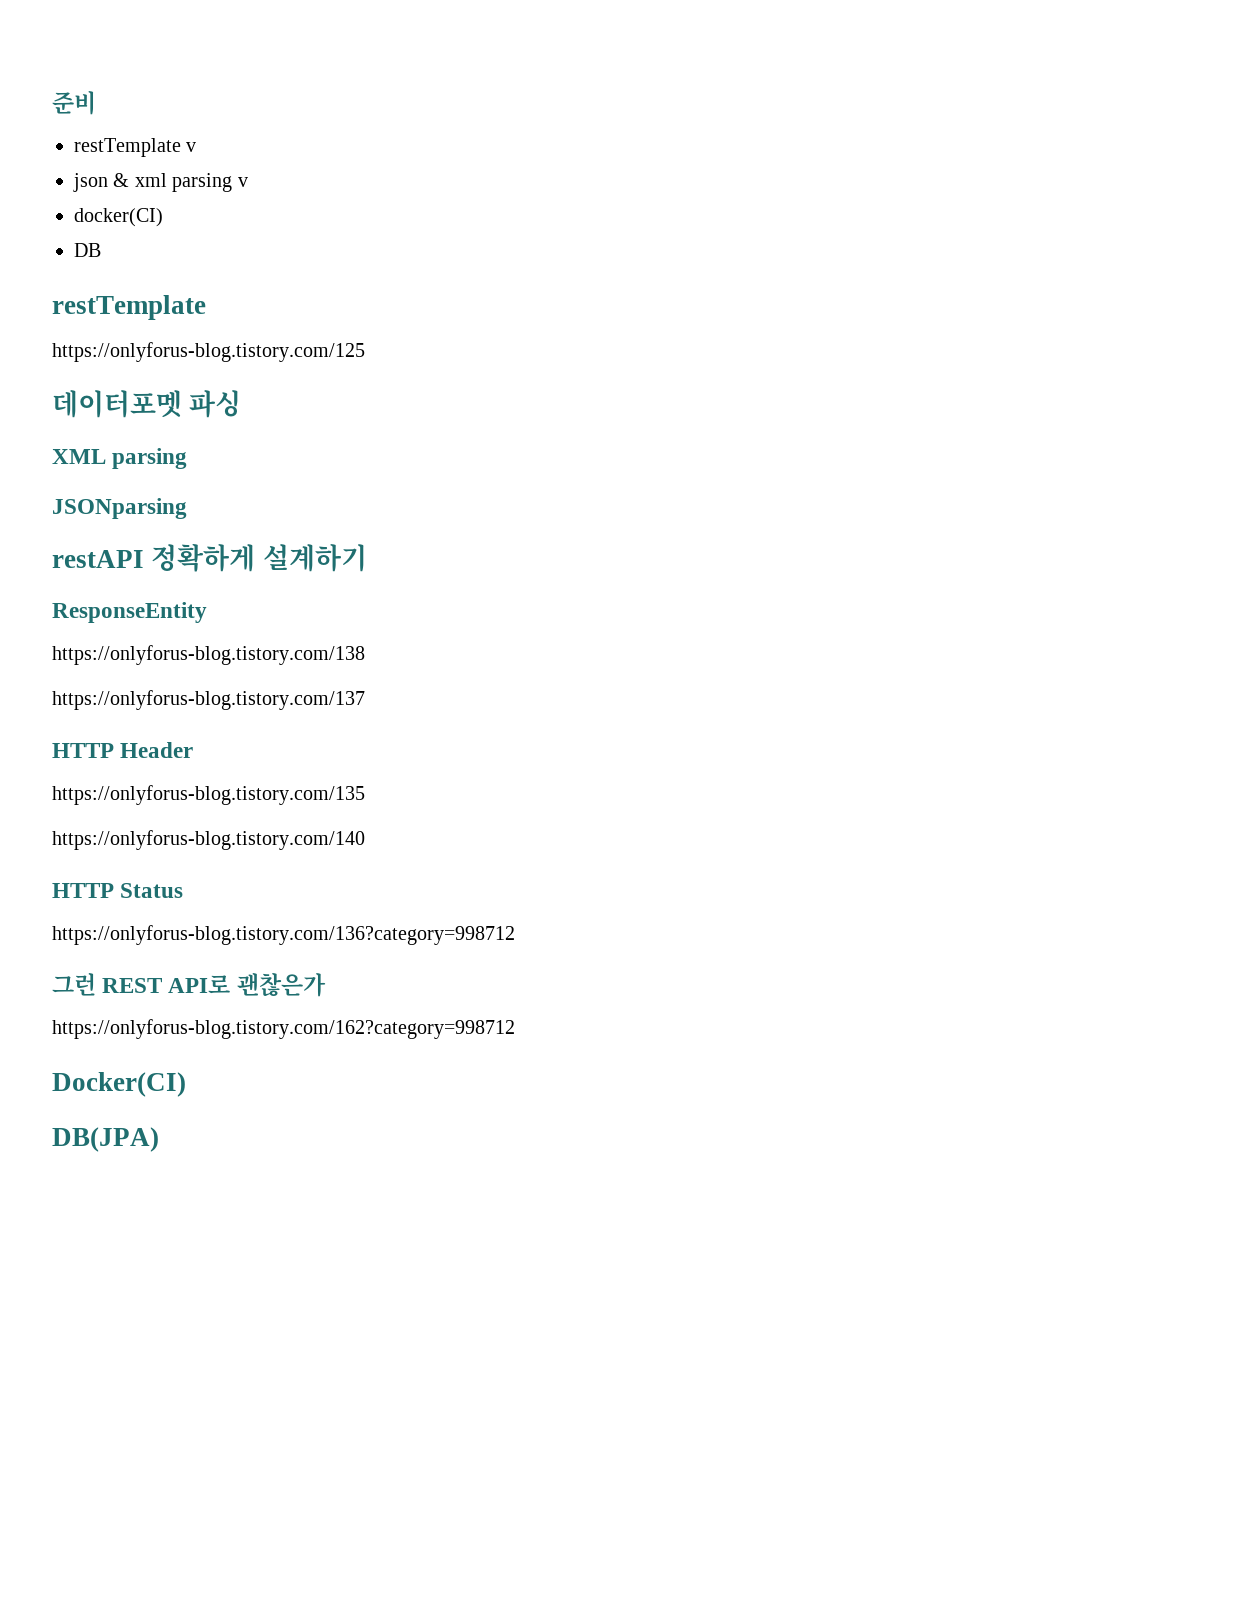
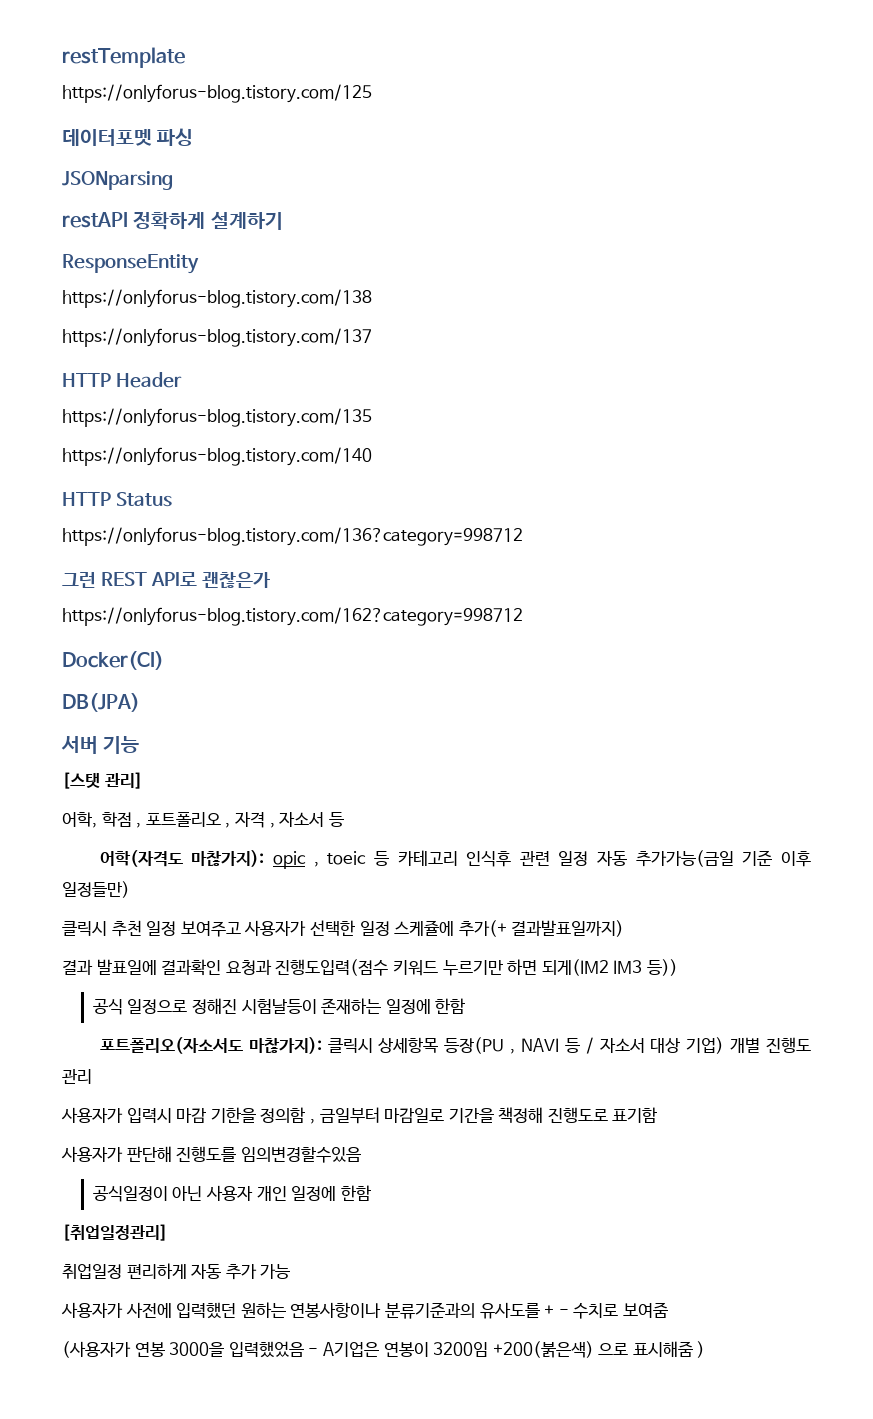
- 준비
- restTemplate v
- json & xml parsing v
- docker(CI)
- DB
- XML parsing
+ 서버 기능
+ [스탯 관리]
+ 어학, 학점 , 포트폴리오 , 자격 , 자소서 등
+ 어학(자격도 마찮가지): opic , toeic 등 카테고리 인식후 관련 일정 자동 추가가능(금일 기준 이후 일정들만)
+ 클릭시 추천 일정 보여주고 사용자가 선택한 일정 스케쥴에 추가(+ 결과발표일까지)
+ 결과 발표일에 결과확인 요청과 진행도입력(점수 키워드 누르기만 하면 되게(IM2 IM3 등))
+ 공식 일정으로 정해진 시험날등이 존재하는 일정에 한함
+ 포트폴리오(자소서도 마찮가지): 클릭시 상세항목 등장(PU , NAVI 등 / 자소서 대상 기업) 개별 진행도 관리
+ 사용자가 입력시 마감 기한을 정의함 , 금일부터 마감일로 기간을 책정해 진행도로 표기함
+ 사용자가 판단해 진행도를 임의변경할수있음
+ 공식일정이 아닌 사용자 개인 일정에 한함
+ [취업일정관리]
+ 취업일정 편리하게 자동 추가 가능
+ 사용자가 사전에 입력했던 원하는 연봉사항이나 분류기준과의 유사도를 + - 수치로 보여줌
+ (사용자가 연봉 3000을 입력했었음 - A기업은 연봉이 3200임 +200(붉은색) 으로 표시해줌 )

